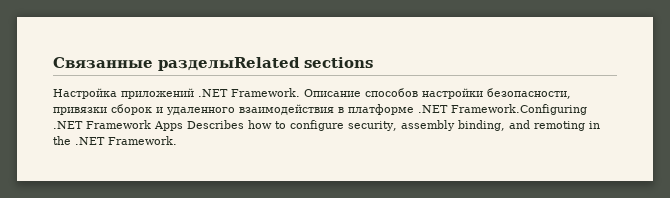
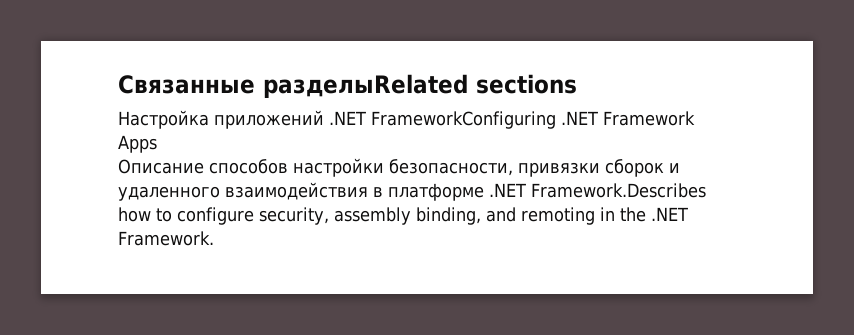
- Настройка приложений .NET Framework. Описание способов настройки безопасности, привязки сборок и удаленного взаимодействия в платформе .NET Framework.Configuring .NET Framework Apps Describes how to configure security, assembly binding, and remoting in the .NET Framework.
+ Настройка приложений .NET FrameworkConfiguring .NET Framework Apps
+ Описание способов настройки безопасности, привязки сборок и удаленного взаимодействия в платформе .NET Framework.Describes how to configure security, assembly binding, and remoting in the .NET Framework.

